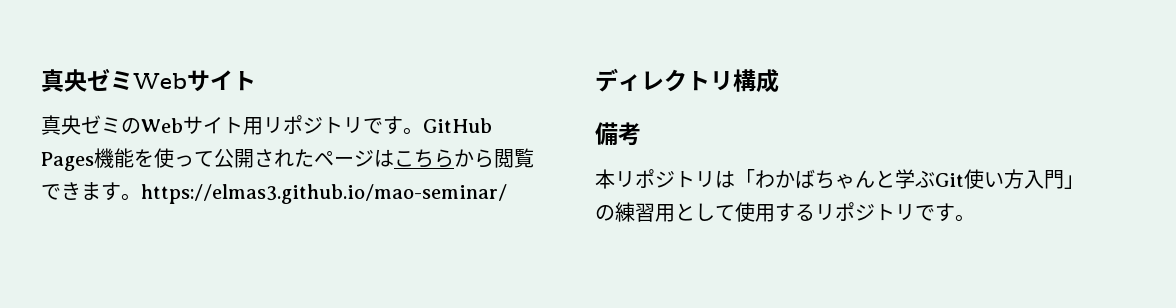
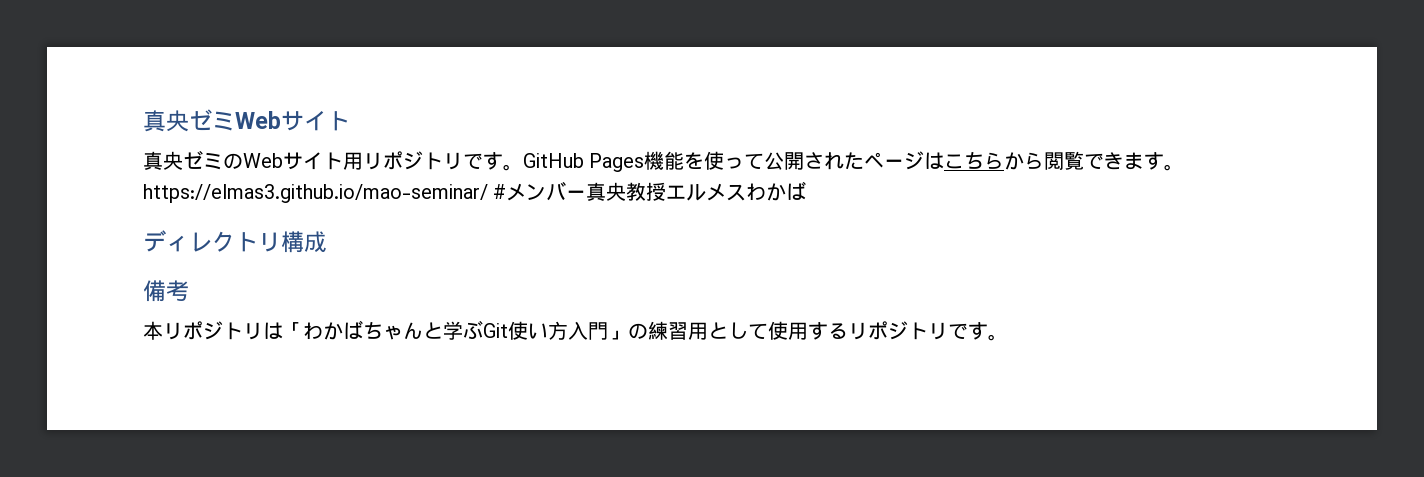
- GitHub Pages機能を使って公開されたページはこちらから閲覧できます。https://elmas3.github.io/mao-seminar/
+ GitHub Pages機能を使って公開されたページはこちらから閲覧できます。https://elmas3.github.io/mao-seminar/ #メンバー真央教授エルメスわかば

